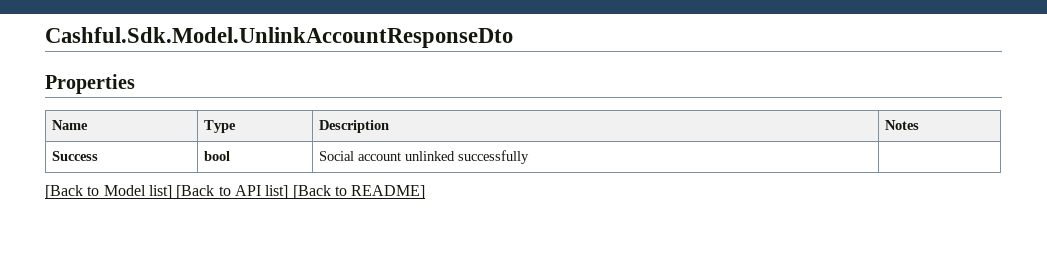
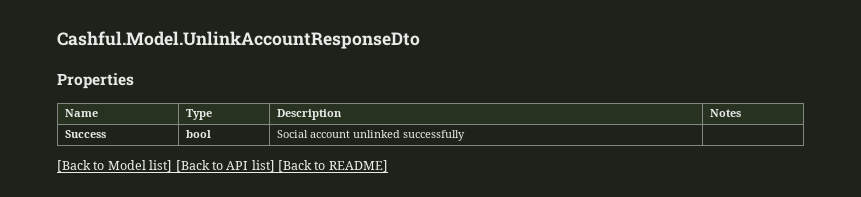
- Cashful.Sdk.Model.UnlinkAccountResponseDto
+ Cashful.Model.UnlinkAccountResponseDto

